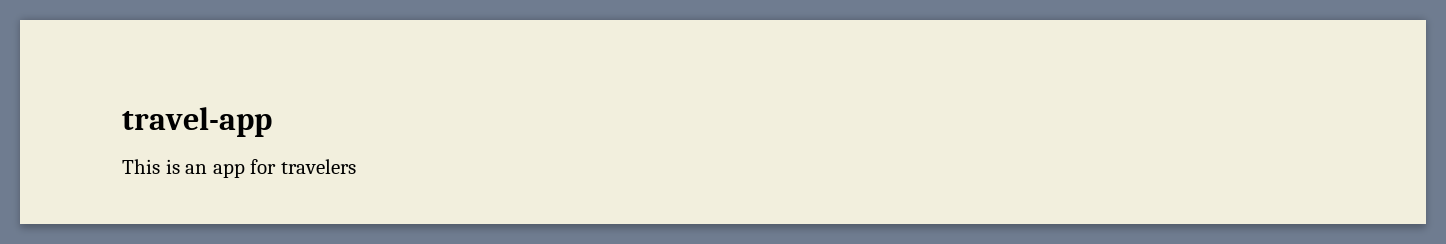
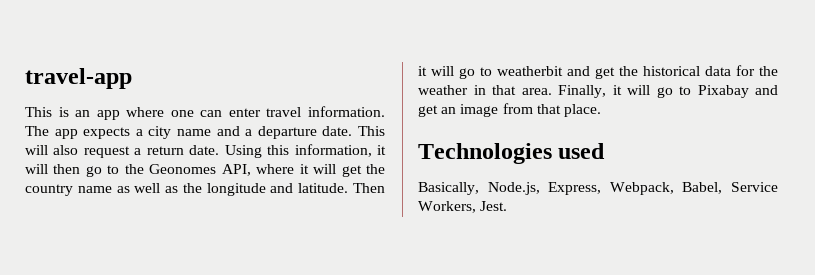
- This is an app for travelers
+ This is an app where one can enter travel information. The app expects a city name and a departure date. This will also request a return date. Using this information, it will then go to the Geonomes API, where it will get the country name as well as the longitude and latitude. Then it will go to weatherbit and get the historical data for the weather in that area. Finally, it will go to Pixabay and get an image from that place.
+ Technologies used
+ Basically, Node.js, Express, Webpack, Babel, Service Workers, Jest.

